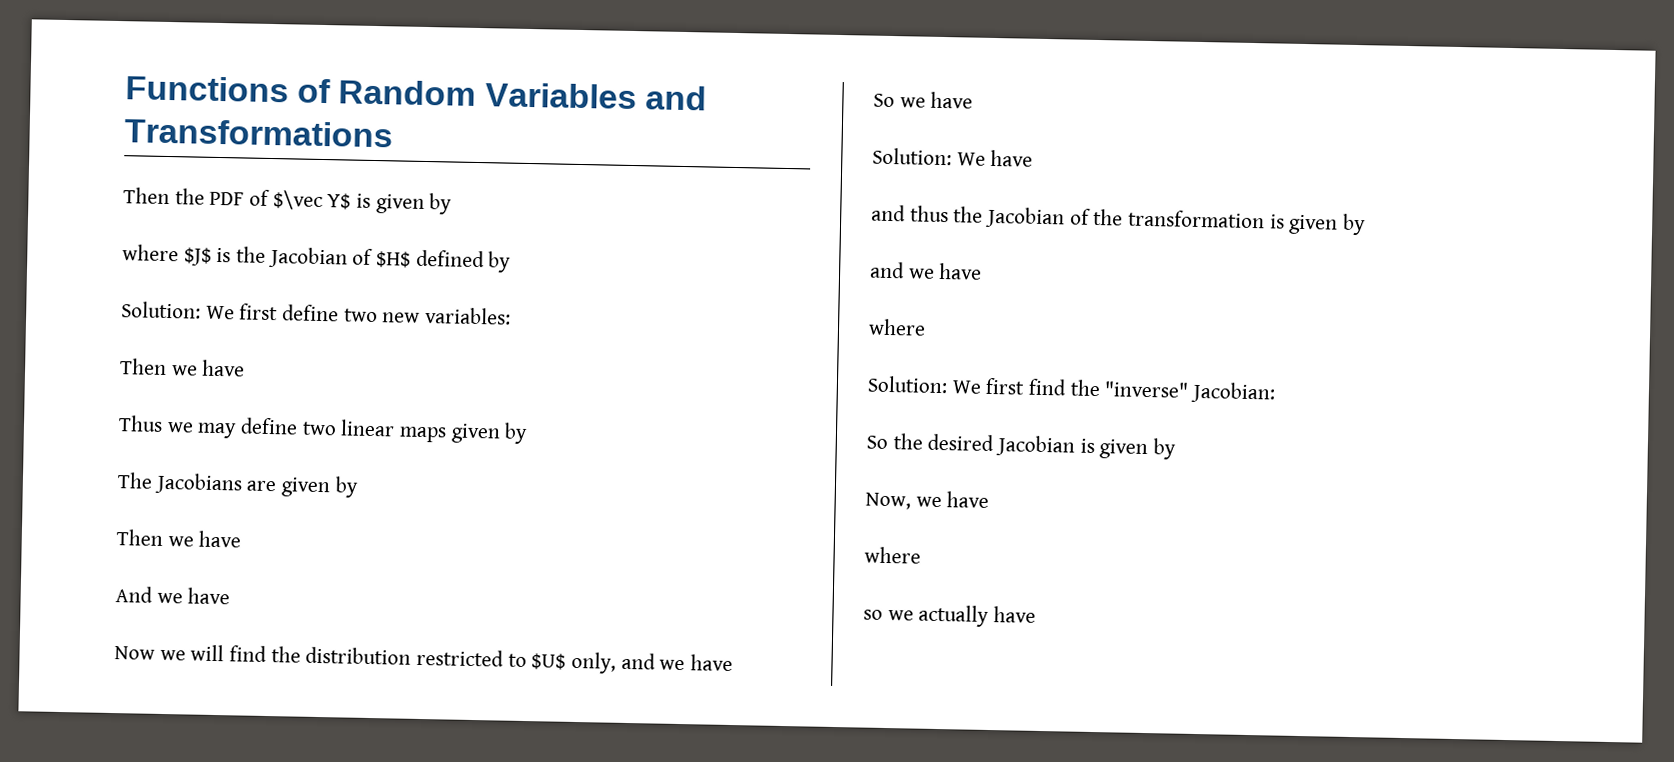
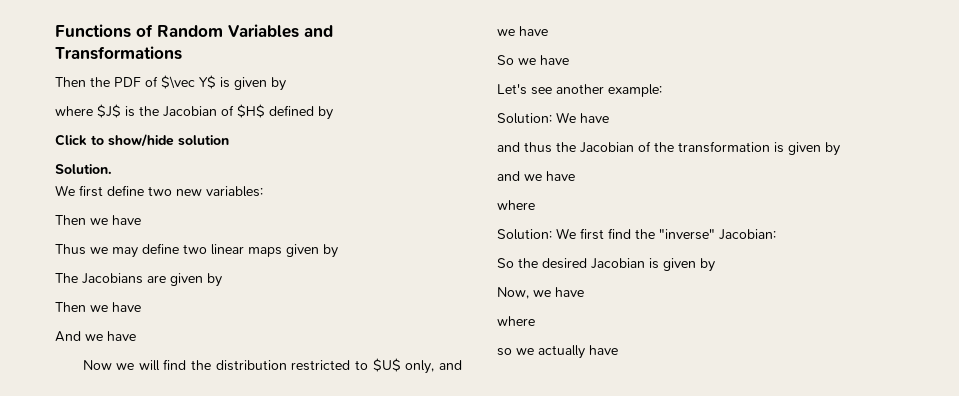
- Solution: We first define two new variables:
+ Click to show/hide solution
+ Solution.
+ We first define two new variables:
+ Let's see another example:

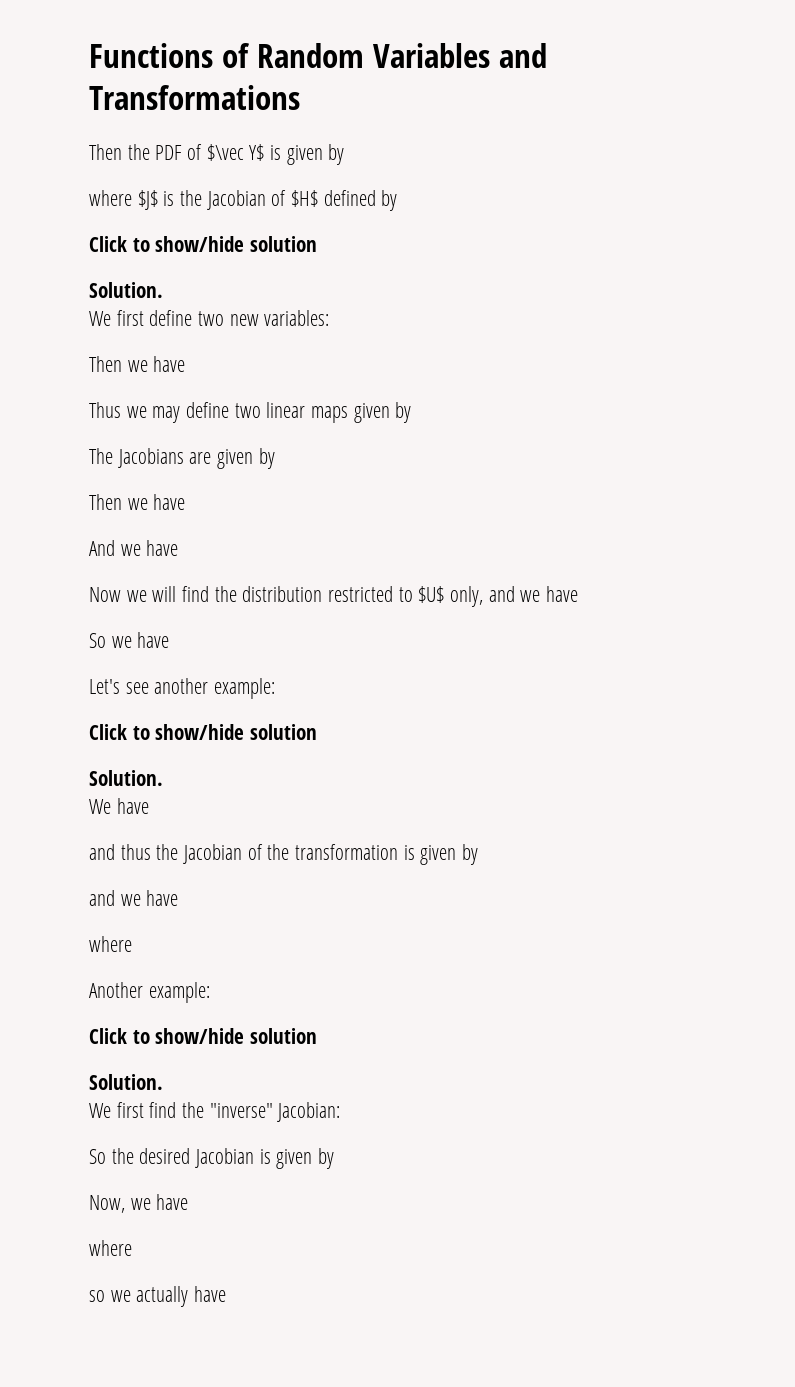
  Let's see another example:
- Solution: We have
+ Click to show/hide solution
+ Solution.
+ We have
- Solution: We first find the "inverse" Jacobian:
+ Another example:
+ Click to show/hide solution
+ Solution.
+ We first find the "inverse" Jacobian:

